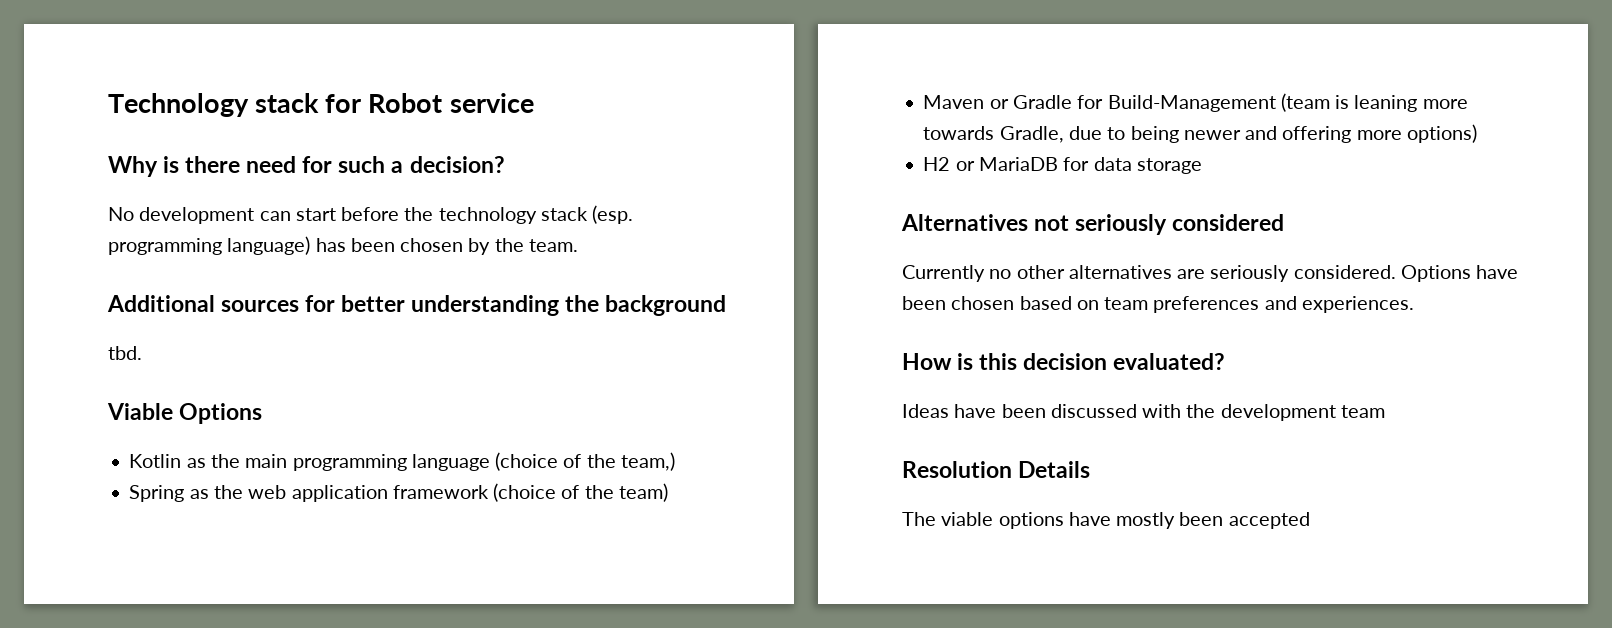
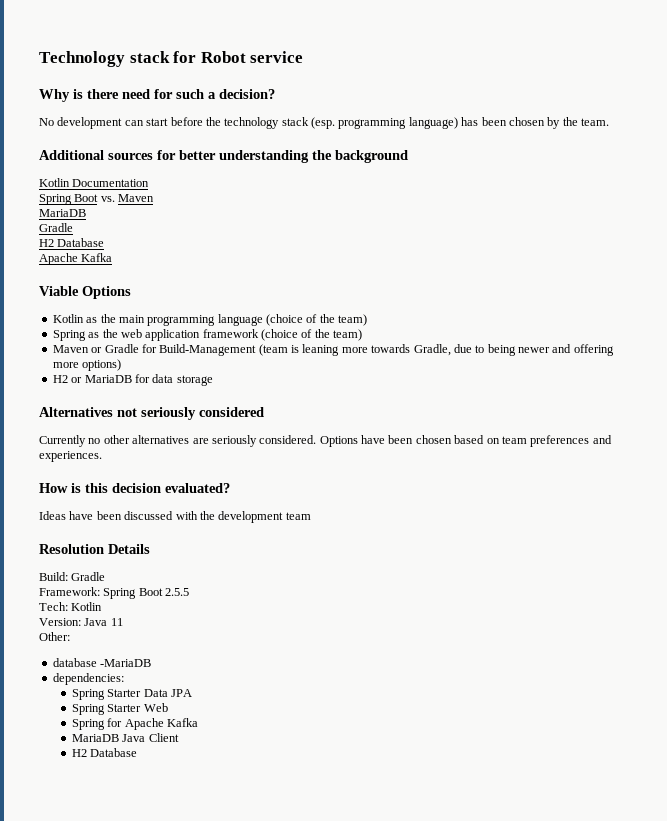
- tbd.
+ Kotlin Documentation
+ Spring Boot vs. Maven
+ MariaDB
+ Gradle
+ H2 Database
+ Apache Kafka
- Kotlin as the main programming language (choice of the team,)
+ Kotlin as the main programming language (choice of the team)
- The viable options have mostly been accepted
+ Build: Gradle
+ Framework: Spring Boot 2.5.5
+ Tech: Kotlin
+ Version: Java 11
+ Other:
+ database -MariaDB
+ dependencies:
+ Spring Starter Data JPA
+ Spring Starter Web
+ Spring for Apache Kafka
+ MariaDB Java Client
+ H2 Database

